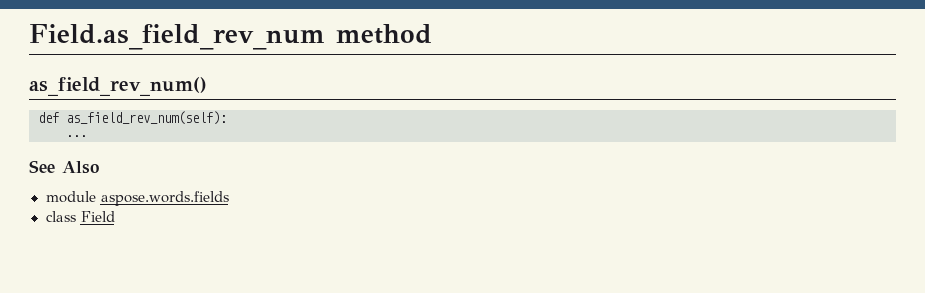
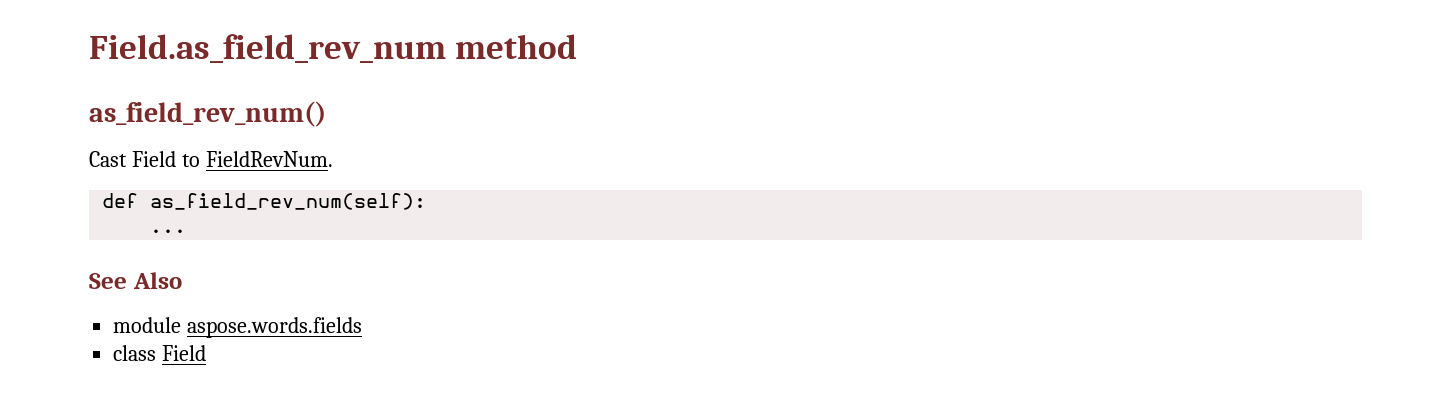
+ Cast Field to FieldRevNum.

